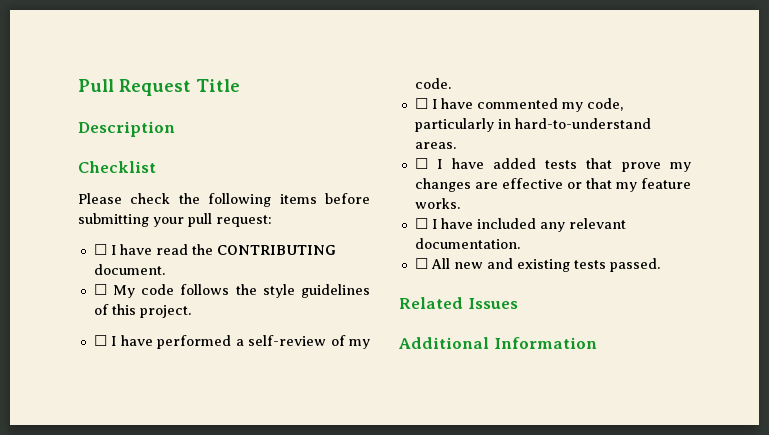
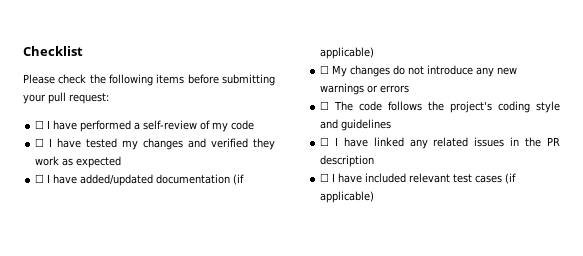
- Pull Request Title
- Description
- ☐ I have read the CONTRIBUTING document.
- ☐ My code follows the style guidelines of this project.
- ☐ I have performed a self-review of my code.
- ☐ I have commented my code, particularly in hard-to-understand areas.
- ☐ I have added tests that prove my changes are effective or that my feature works.
- ☐ I have included any relevant documentation.
- ☐ All new and existing tests passed.
- Related Issues
- Additional Information
+ ☐ I have performed a self-review of my code
+ ☐ I have tested my changes and verified they work as expected
+ ☐ I have added/updated documentation (if applicable)
+ ☐ My changes do not introduce any new warnings or errors
+ ☐ The code follows the project's coding style and guidelines
+ ☐ I have linked any related issues in the PR description
+ ☐ I have included relevant test cases (if applicable)

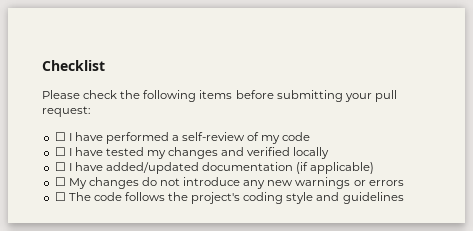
- ☐ I have tested my changes and verified they work as expected
+ ☐ I have tested my changes and verified locally
- ☐ I have linked any related issues in the PR description
- ☐ I have included relevant test cases (if applicable)

